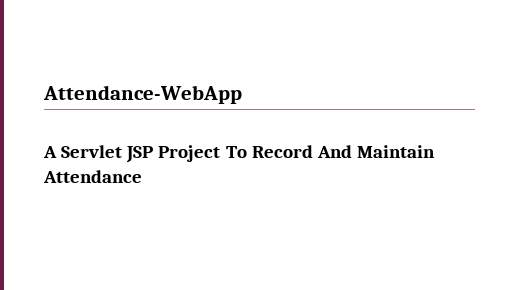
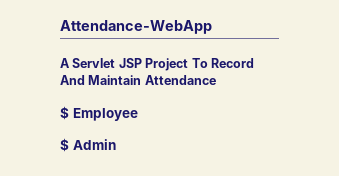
+ $ Employee
+ $ Admin

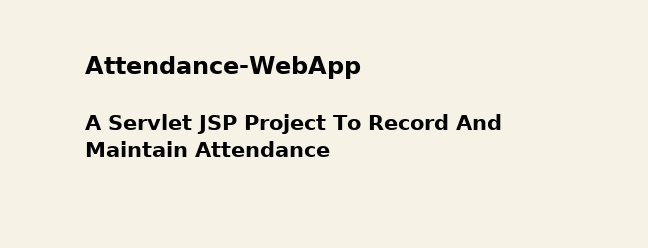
- $ Employee
- $ Admin

